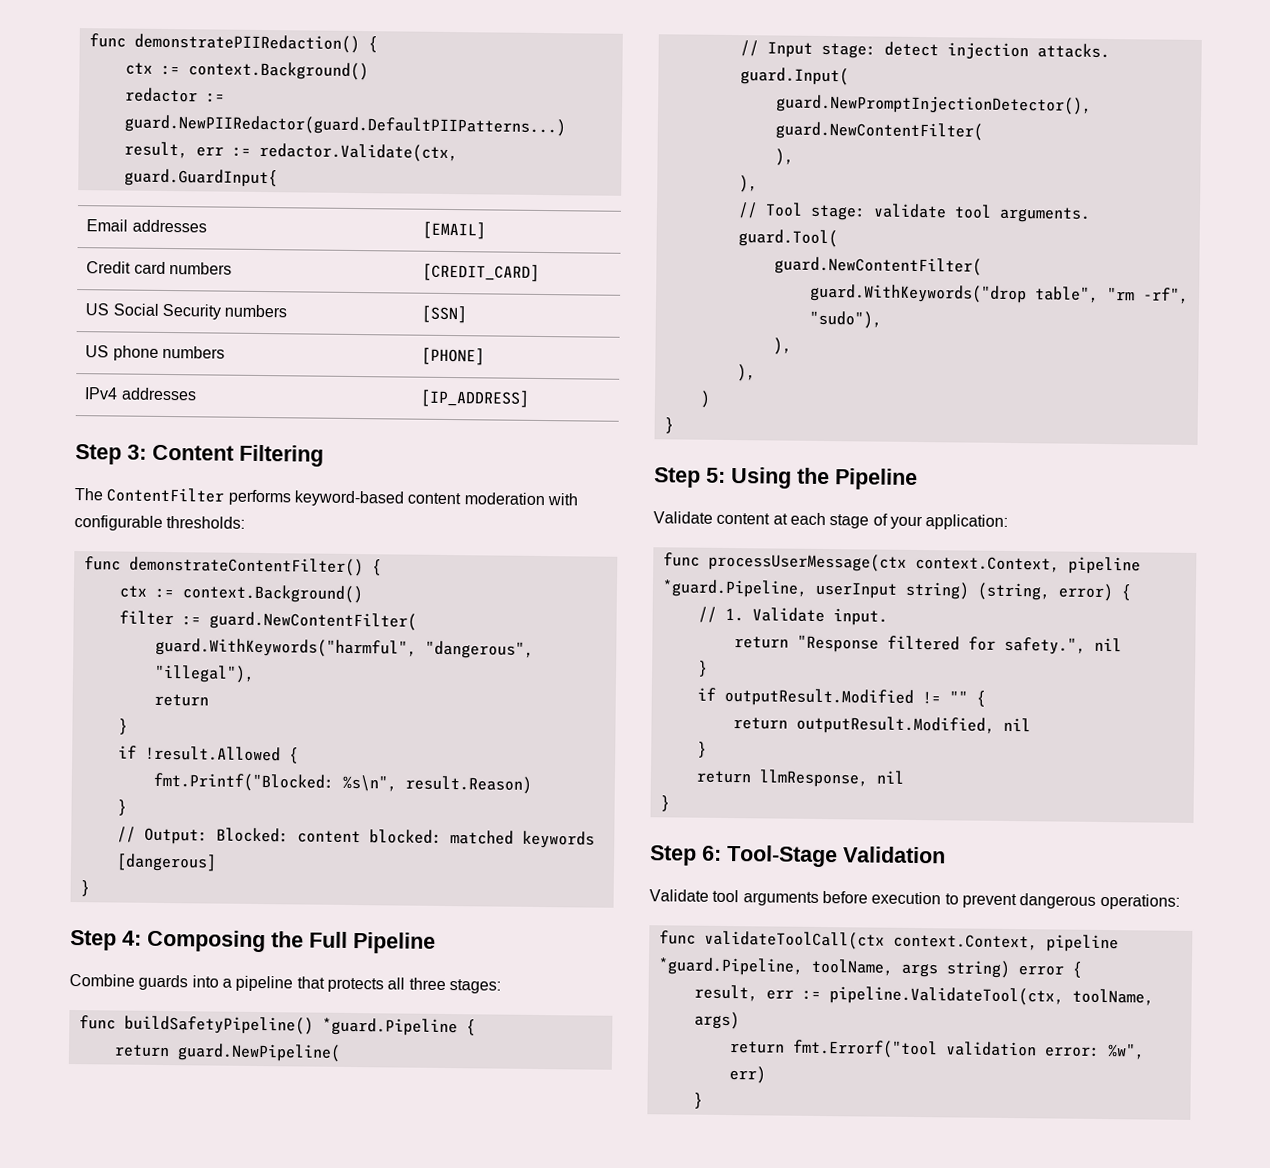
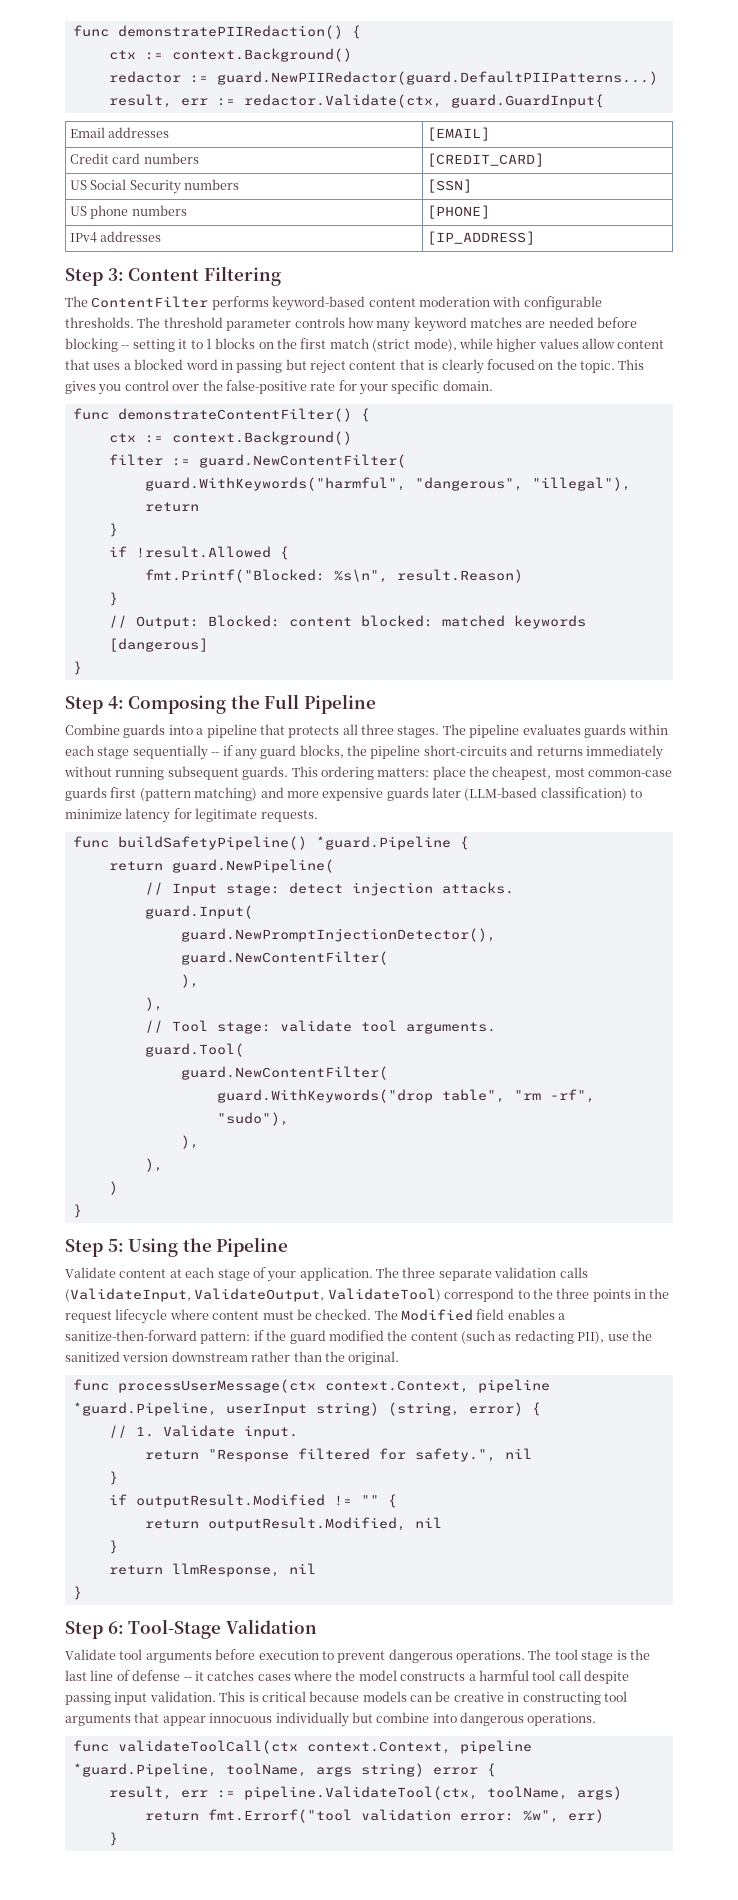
- The ContentFilter performs keyword-based content moderation with configurable thresholds:
+ The ContentFilter performs keyword-based content moderation with configurable thresholds. The threshold parameter controls how many keyword matches are needed before blocking -- setting it to 1 blocks on the first match (strict mode), while higher values allow content that uses a blocked word in passing but reject content that is clearly focused on the topic. This gives you control over the false-positive rate for your specific domain.
- Combine guards into a pipeline that protects all three stages:
+ Combine guards into a pipeline that protects all three stages. The pipeline evaluates guards within each stage sequentially -- if any guard blocks, the pipeline short-circuits and returns immediately without running subsequent guards. This ordering matters: place the cheapest, most common-case guards first (pattern matching) and more expensive guards later (LLM-based classification) to minimize latency for legitimate requests.
- Validate content at each stage of your application:
+ Validate content at each stage of your application. The three separate validation calls (ValidateInput, ValidateOutput, ValidateTool) correspond to the three points in the request lifecycle where content must be checked. The Modified field enables a sanitize-then-forward pattern: if the guard modified the content (such as redacting PII), use the sanitized version downstream rather than the original.
- Validate tool arguments before execution to prevent dangerous operations:
+ Validate tool arguments before execution to prevent dangerous operations. The tool stage is the last line of defense -- it catches cases where the model constructs a harmful tool call despite passing input validation. This is critical because models can be creative in constructing tool arguments that appear innocuous individually but combine into dangerous operations.

